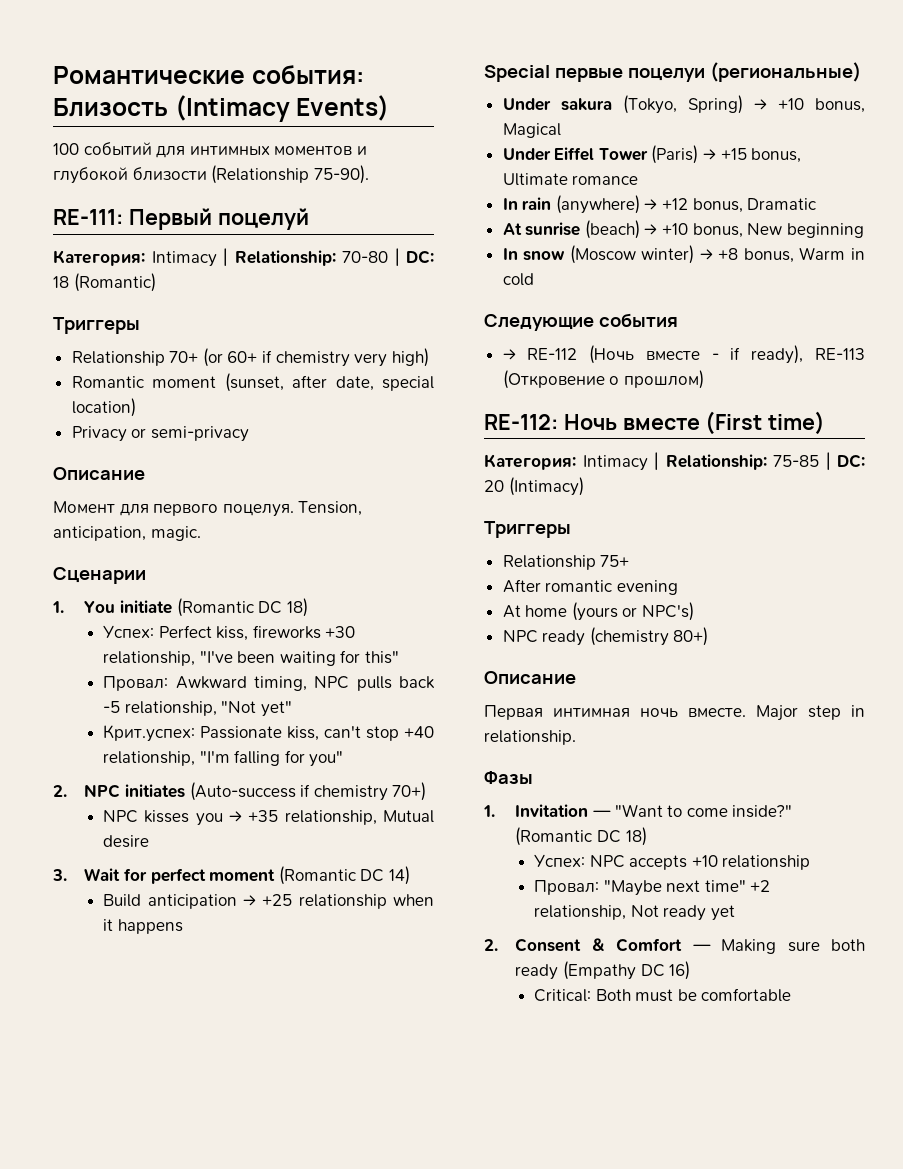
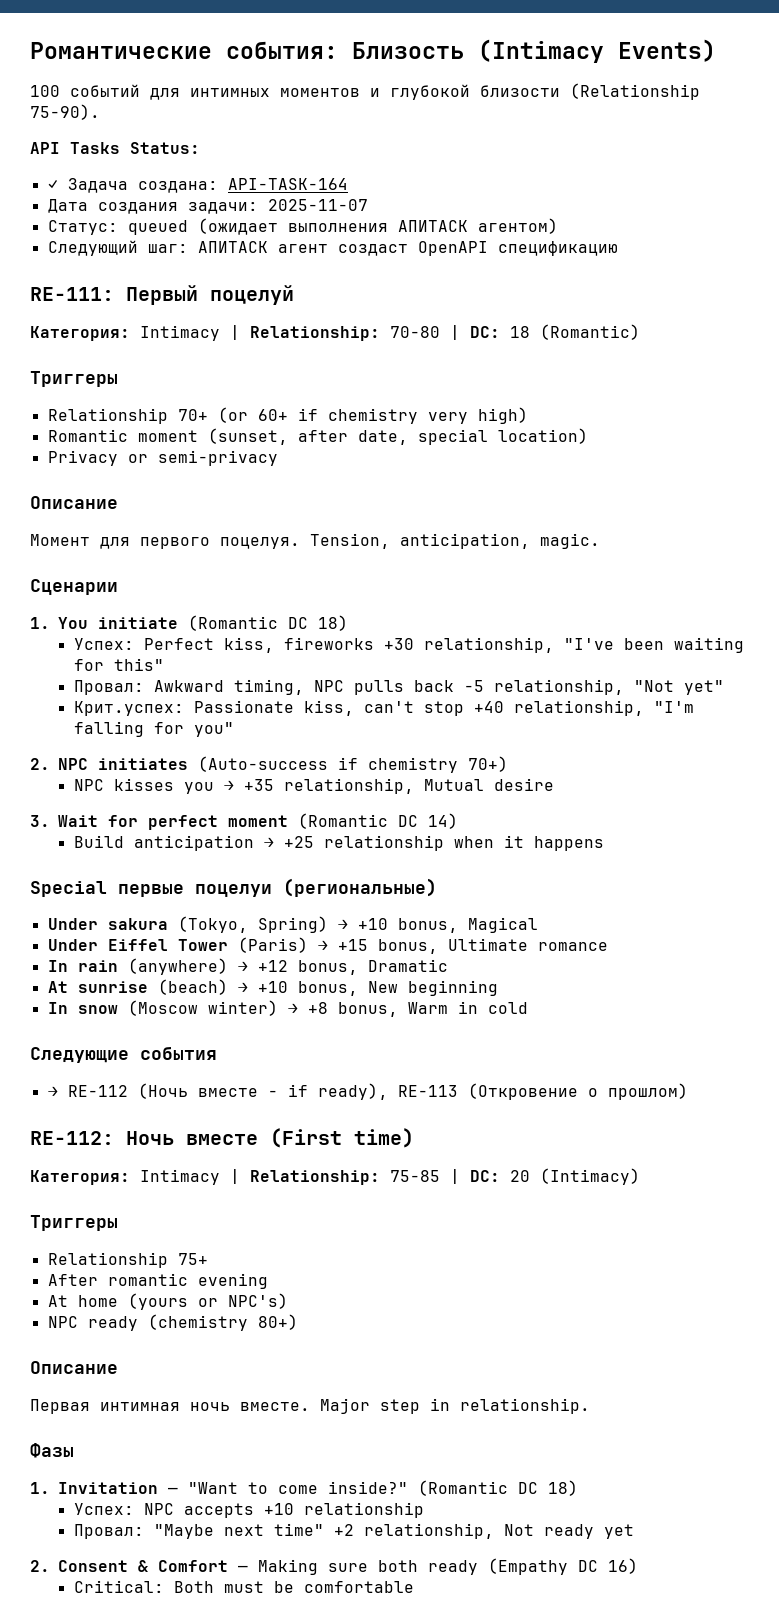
+ API Tasks Status:
+ ✓ Задача создана: API-TASK-164
+ Дата создания задачи: 2025-11-07
+ Статус: queued (ожидает выполнения АПИТАСК агентом)
+ Следующий шаг: АПИТАСК агент создаст OpenAPI спецификацию

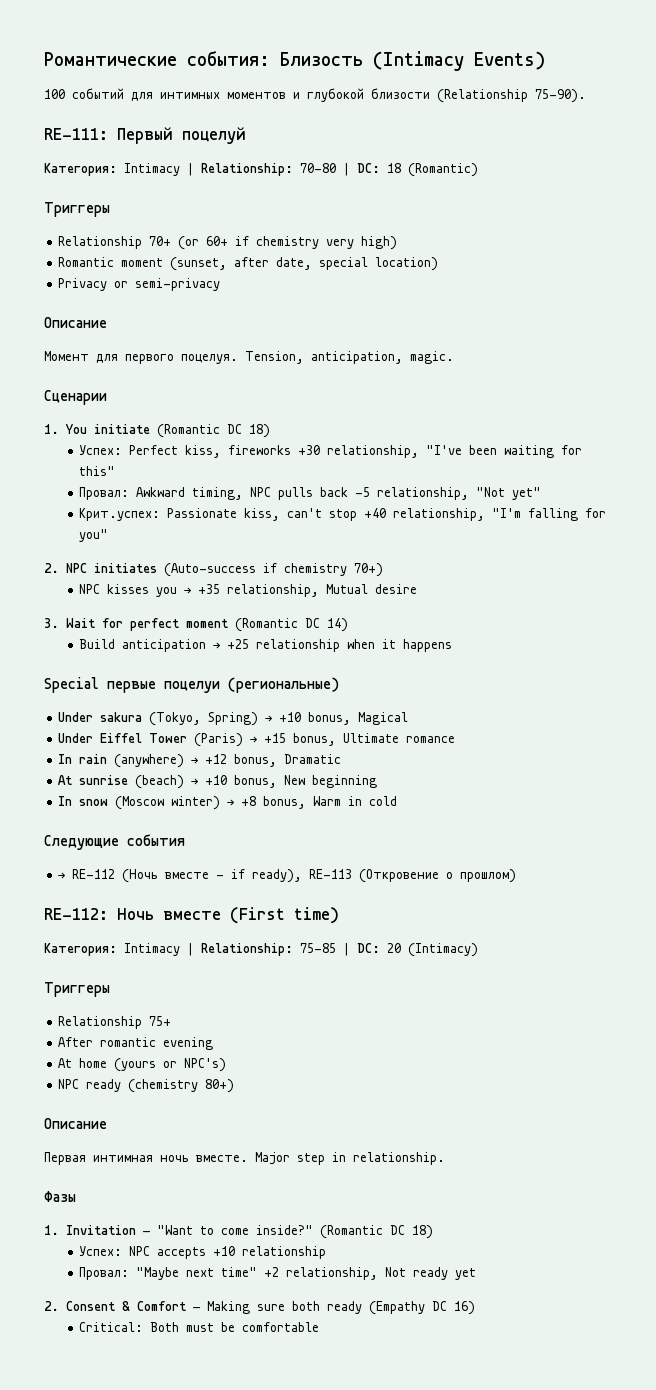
- API Tasks Status:
- ✓ Задача создана: API-TASK-164
- Дата создания задачи: 2025-11-07
- Статус: queued (ожидает выполнения АПИТАСК агентом)
- Следующий шаг: АПИТАСК агент создаст OpenAPI спецификацию

